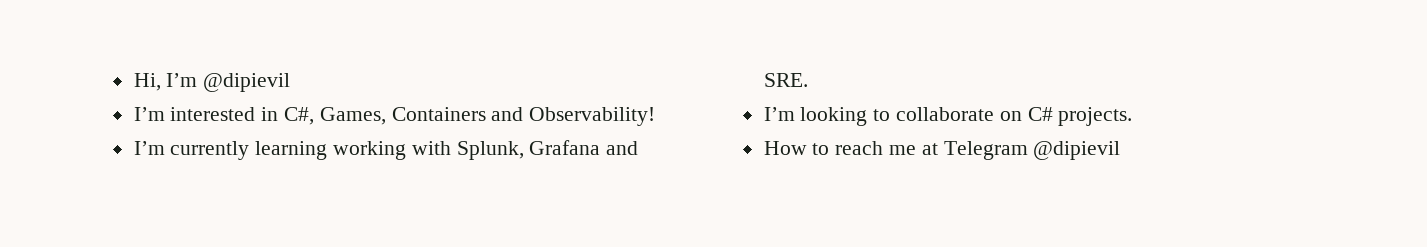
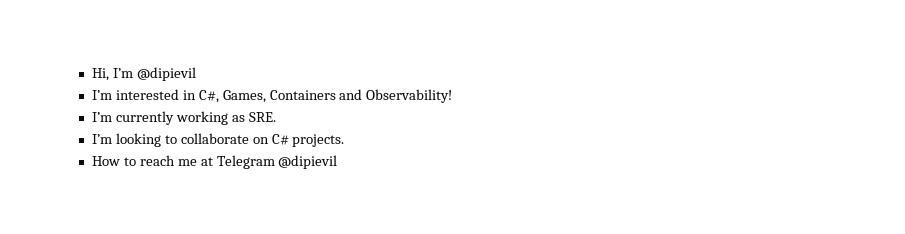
- I’m currently learning working with Splunk, Grafana and SRE.
+ I’m currently working as SRE.

